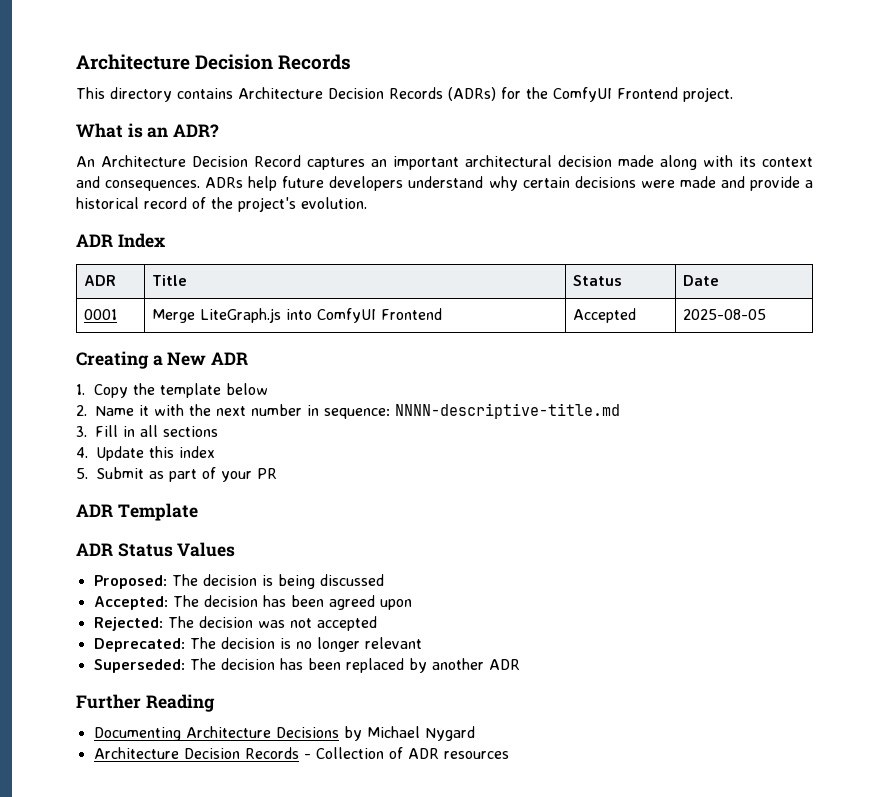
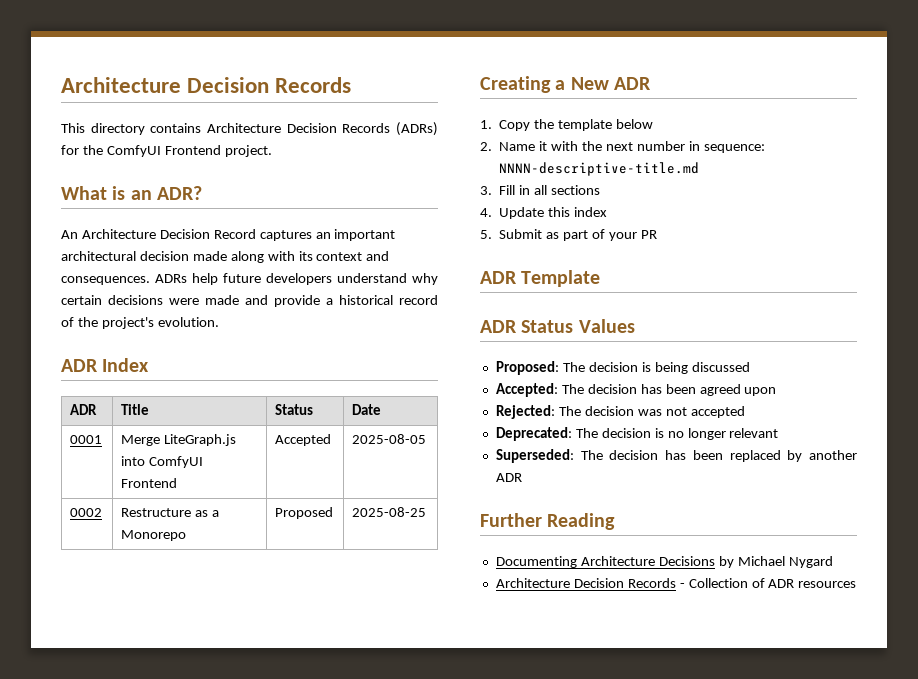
+ 0002 | Restructure as a Monorepo | Proposed | 2025-08-25

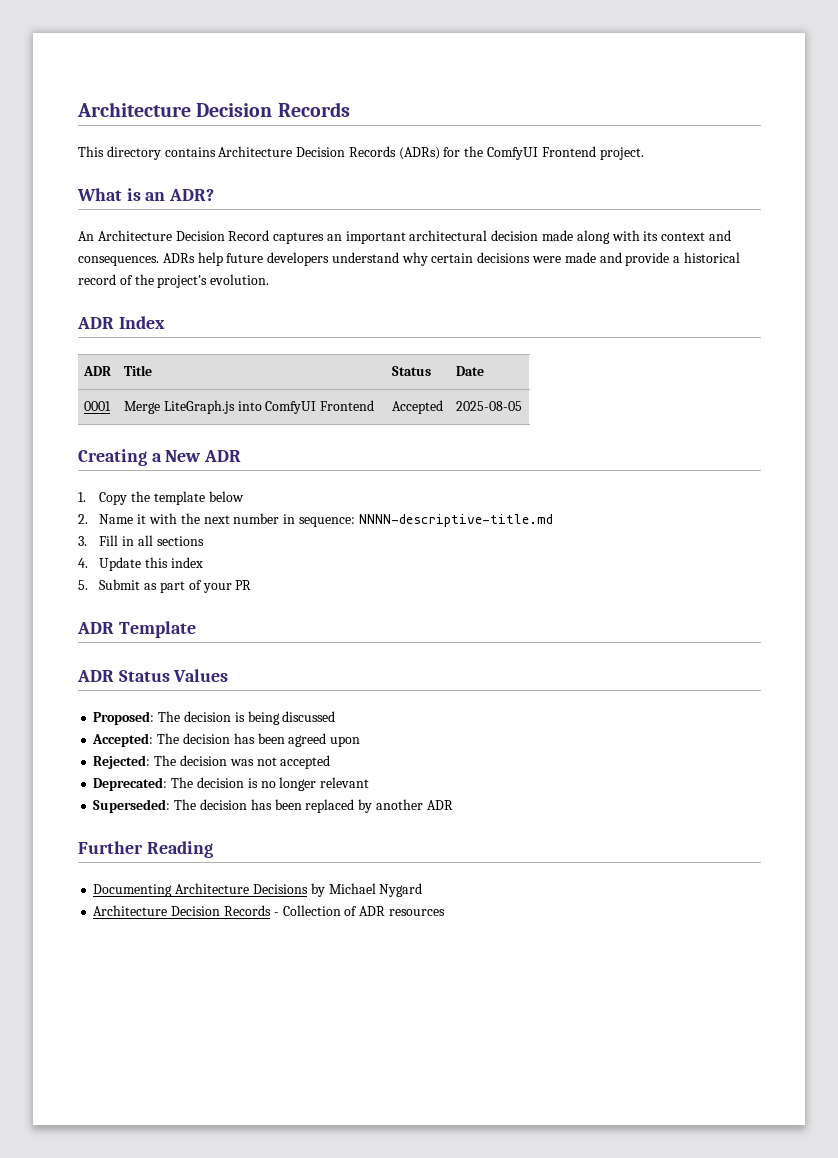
- 0002 | Restructure as a Monorepo | Proposed | 2025-08-25

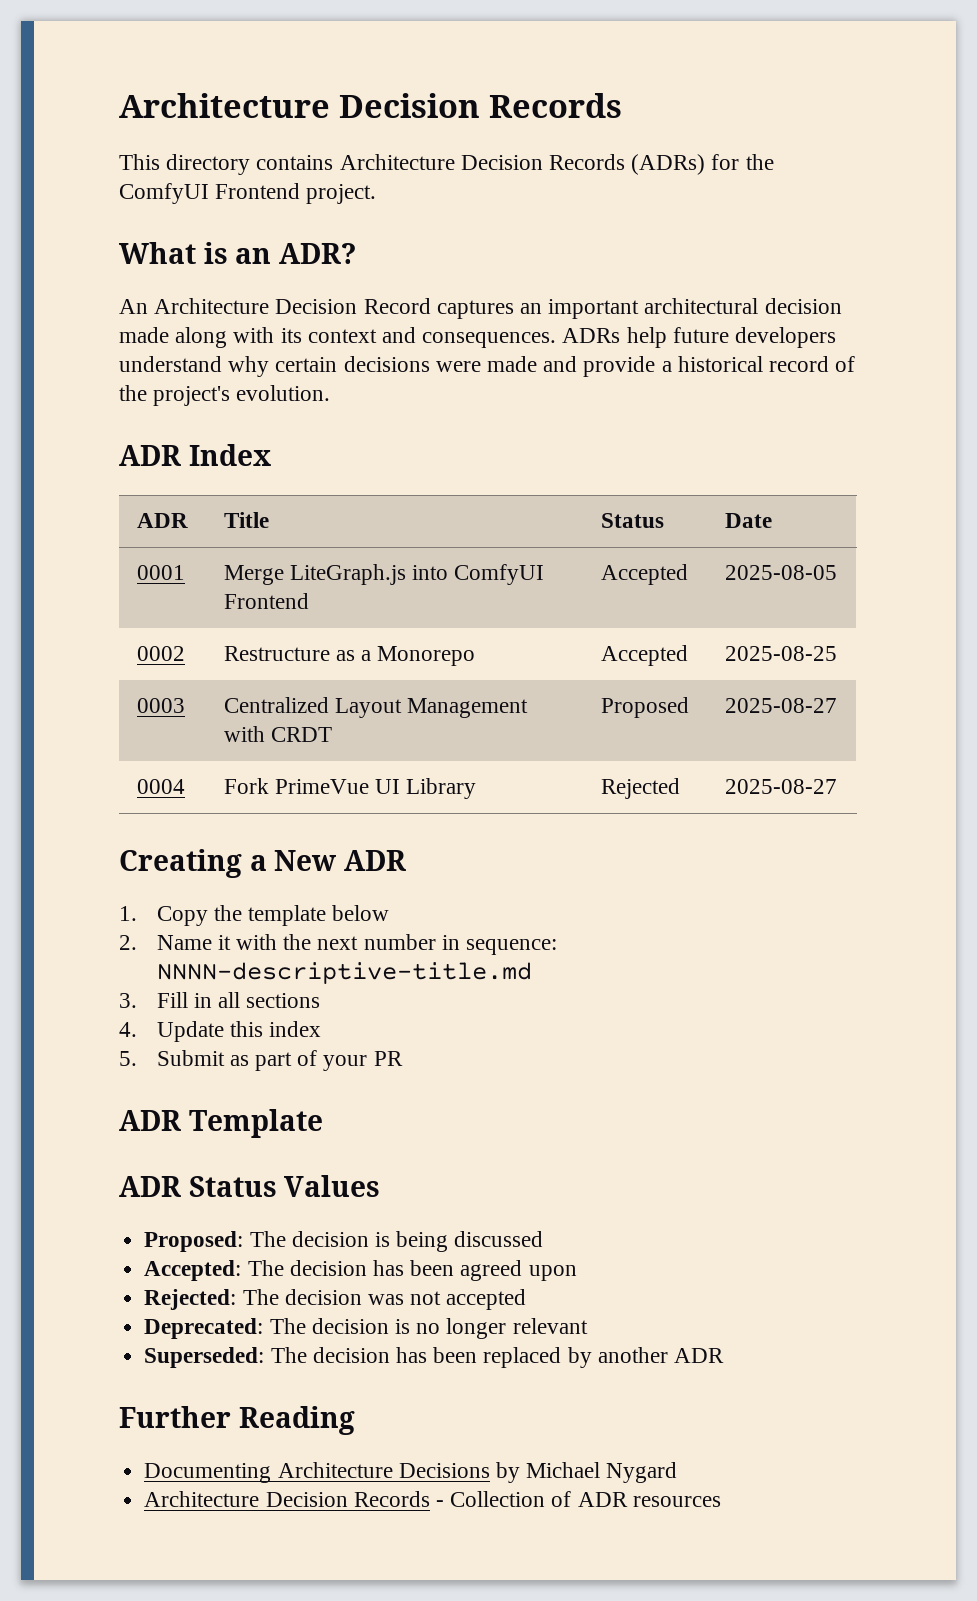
+ 0002 | Restructure as a Monorepo | Accepted | 2025-08-25
+ 0003 | Centralized Layout Management with CRDT | Proposed | 2025-08-27
+ 0004 | Fork PrimeVue UI Library | Rejected | 2025-08-27

